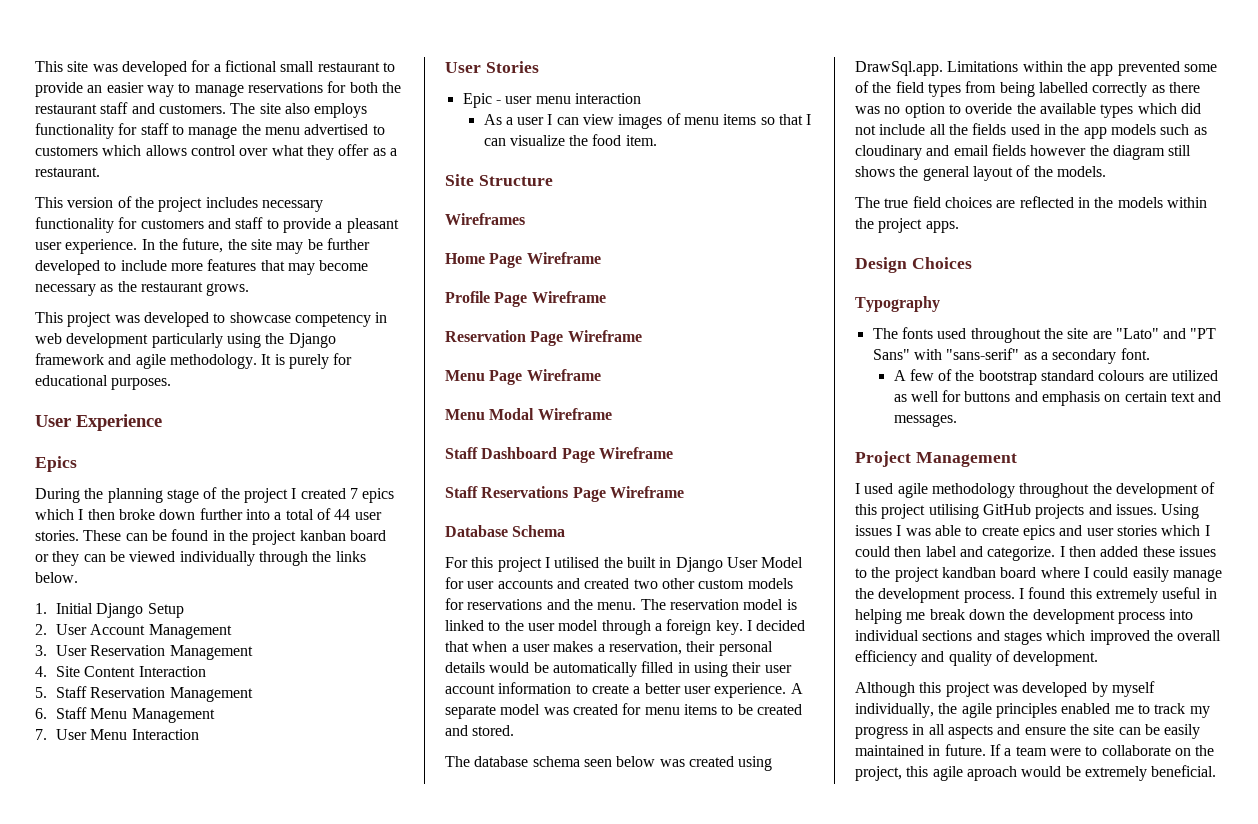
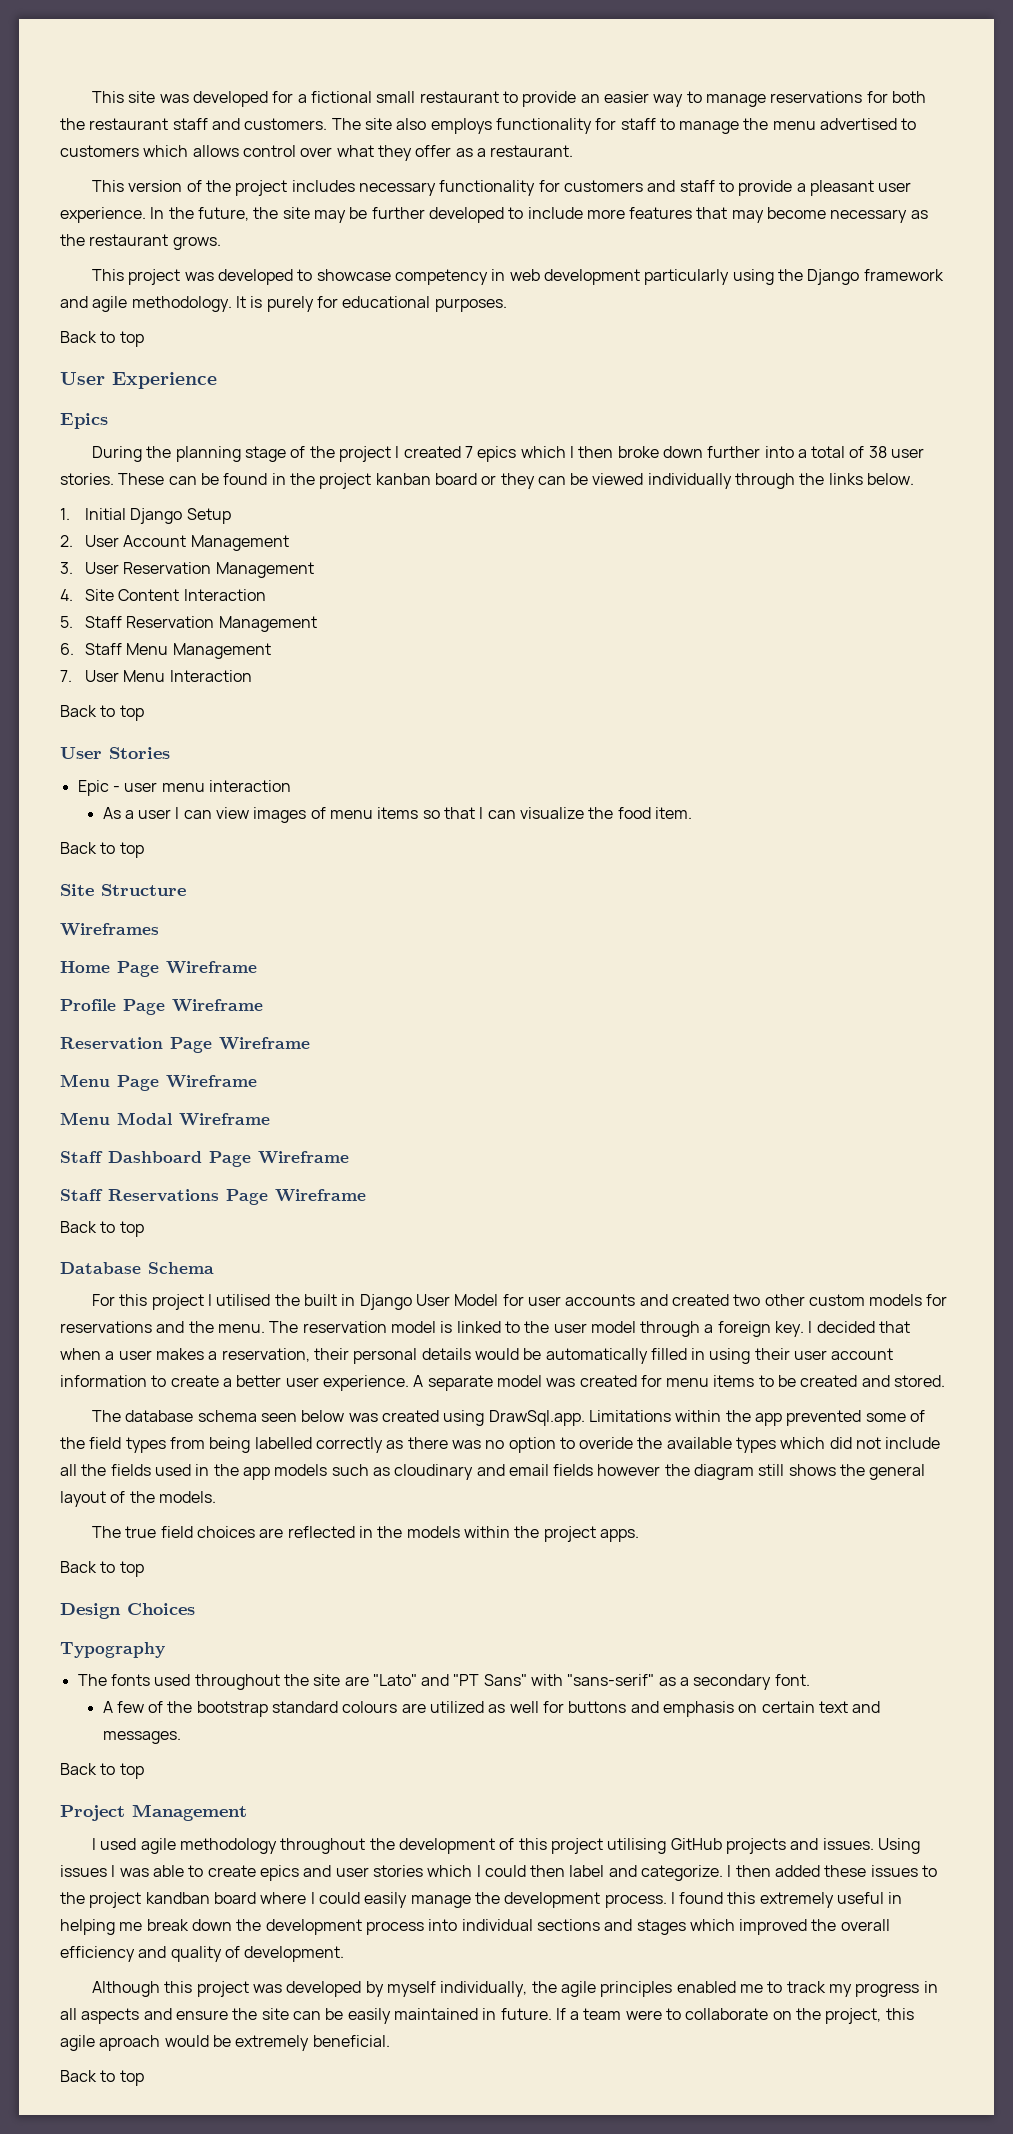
  It is purely for educational purposes.
+ Back to top
- During the planning stage of the project I created 7 epics which I then broke down further into a total of 44 user stories.
+ During the planning stage of the project I created 7 epics which I then broke down further into a total of 38 user stories.
  7. User Menu Interaction
+ Back to top
  As a user I can view images of menu items so that I can visualize the food item.
+ Back to top
  Staff Reservations Page Wireframe
+ Back to top
  The true field choices are reflected in the models within the project apps.
+ Back to top
  A few of the bootstrap standard colours are utilized as well for buttons and emphasis on certain text and messages.
+ Back to top
  If a team were to collaborate on the project, this agile aproach would be extremely beneficial.
+ Back to top

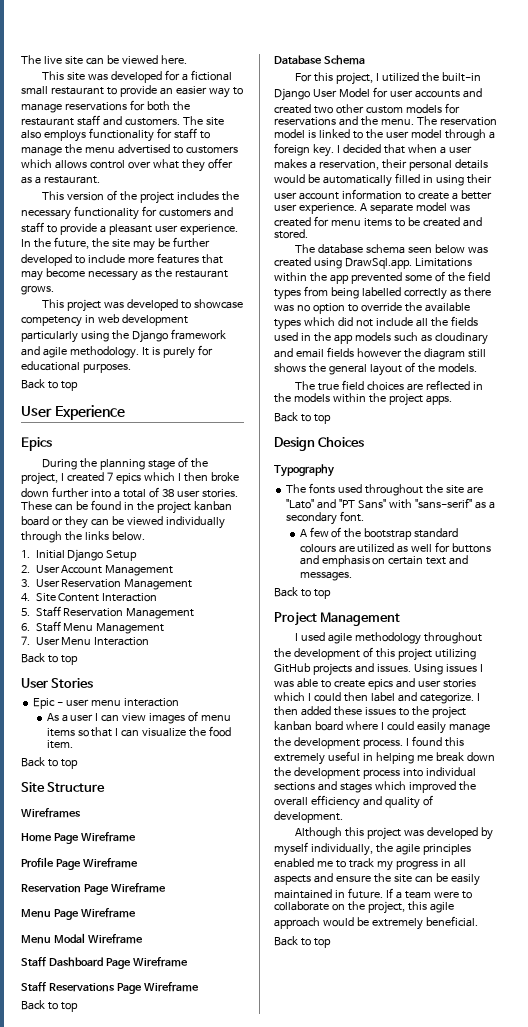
+ The live site can be viewed here.
- This version of the project includes necessary functionality for customers and staff to provide a pleasant user experience.
+ This version of the project includes the necessary functionality for customers and staff to provide a pleasant user experience.
- During the planning stage of the project I created 7 epics which I then broke down further into a total of 38 user stories.
+ During the planning stage of the project, I created 7 epics which I then broke down further into a total of 38 user stories.
- For this project I utilised the built in Django User Model for user accounts and created two other custom models for reservations and the menu.
+ For this project, I utilized the built-in Django User Model for user accounts and created two other custom models for reservations and the menu.
- The database schema seen below was created using DrawSql.app. Limitations within the app prevented some of the field types from being labelled correctly as there was no option to overide the available types which did not include all the fields used in the app models such as cloudinary and email fields however the diagram still shows the general layout of the models.
+ The database schema seen below was created using DrawSql.app. Limitations within the app prevented some of the field types from being labelled correctly as there was no option to override the available types which did not include all the fields used in the app models such as cloudinary and email fields however the diagram still shows the general layout of the models.
- I used agile methodology throughout the development of this project utilising GitHub projects and issues.
+ I used agile methodology throughout the development of this project utilizing GitHub projects and issues.
- I then added these issues to the project kandban board where I could easily manage the development process.
+ I then added these issues to the project kanban board where I could easily manage the development process.
- If a team were to collaborate on the project, this agile aproach would be extremely beneficial.
+ If a team were to collaborate on the project, this agile approach would be extremely beneficial.

